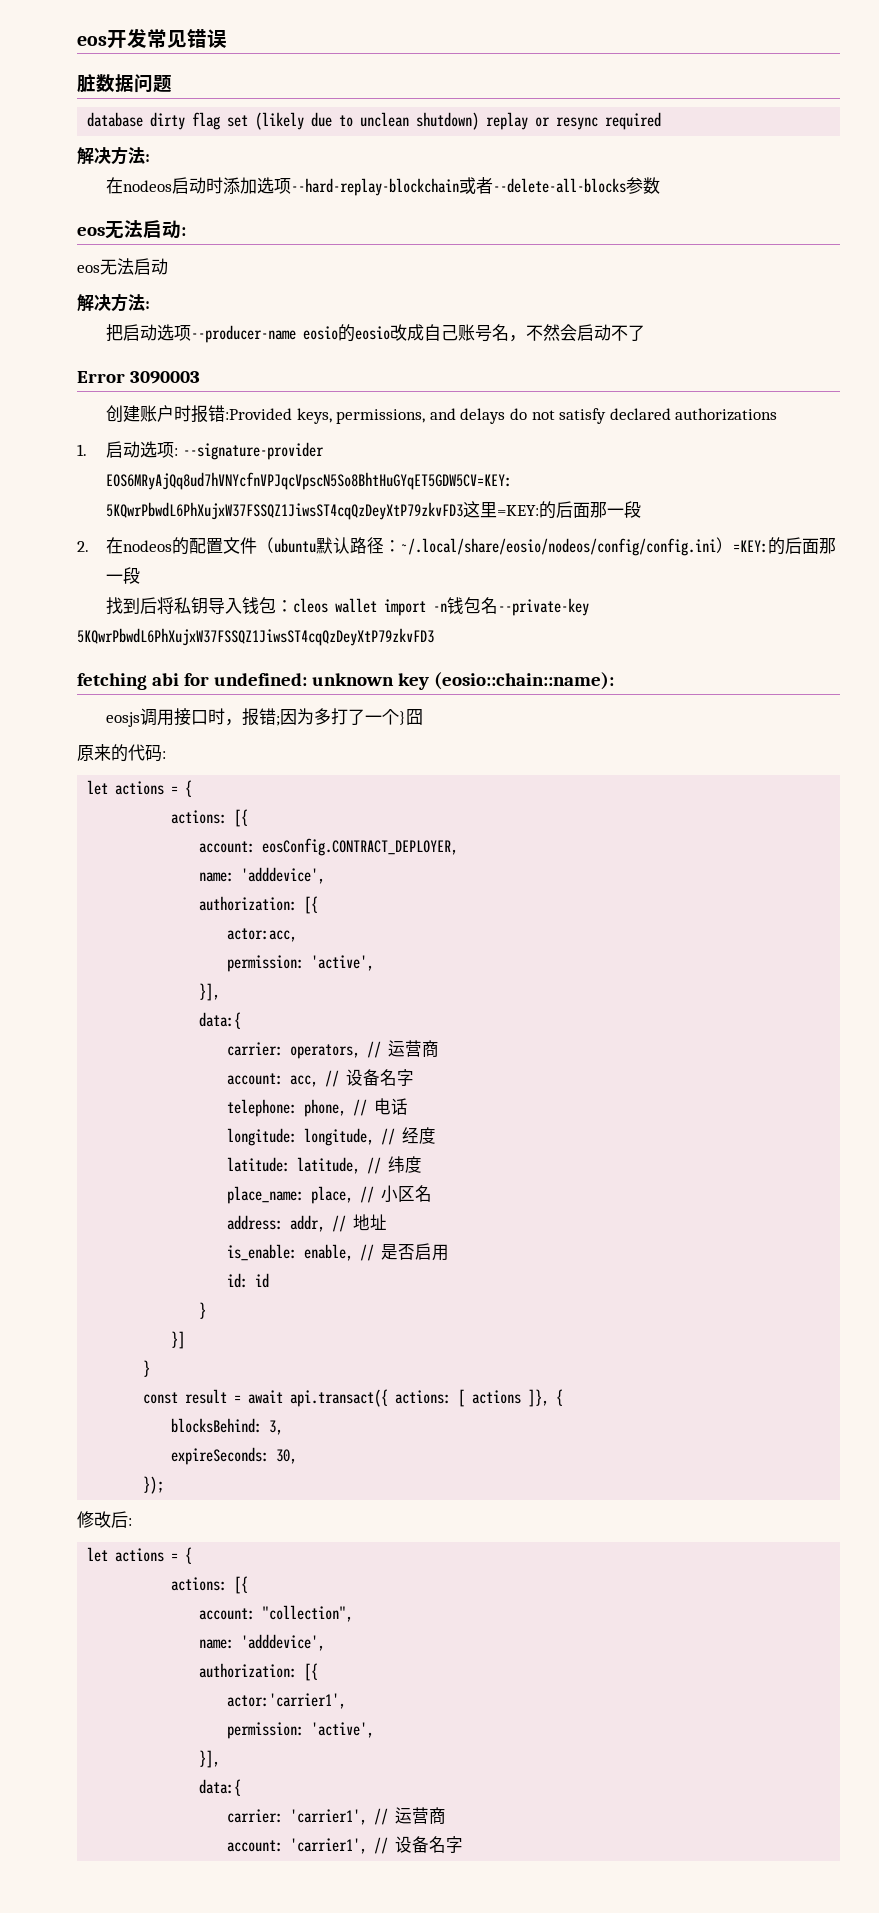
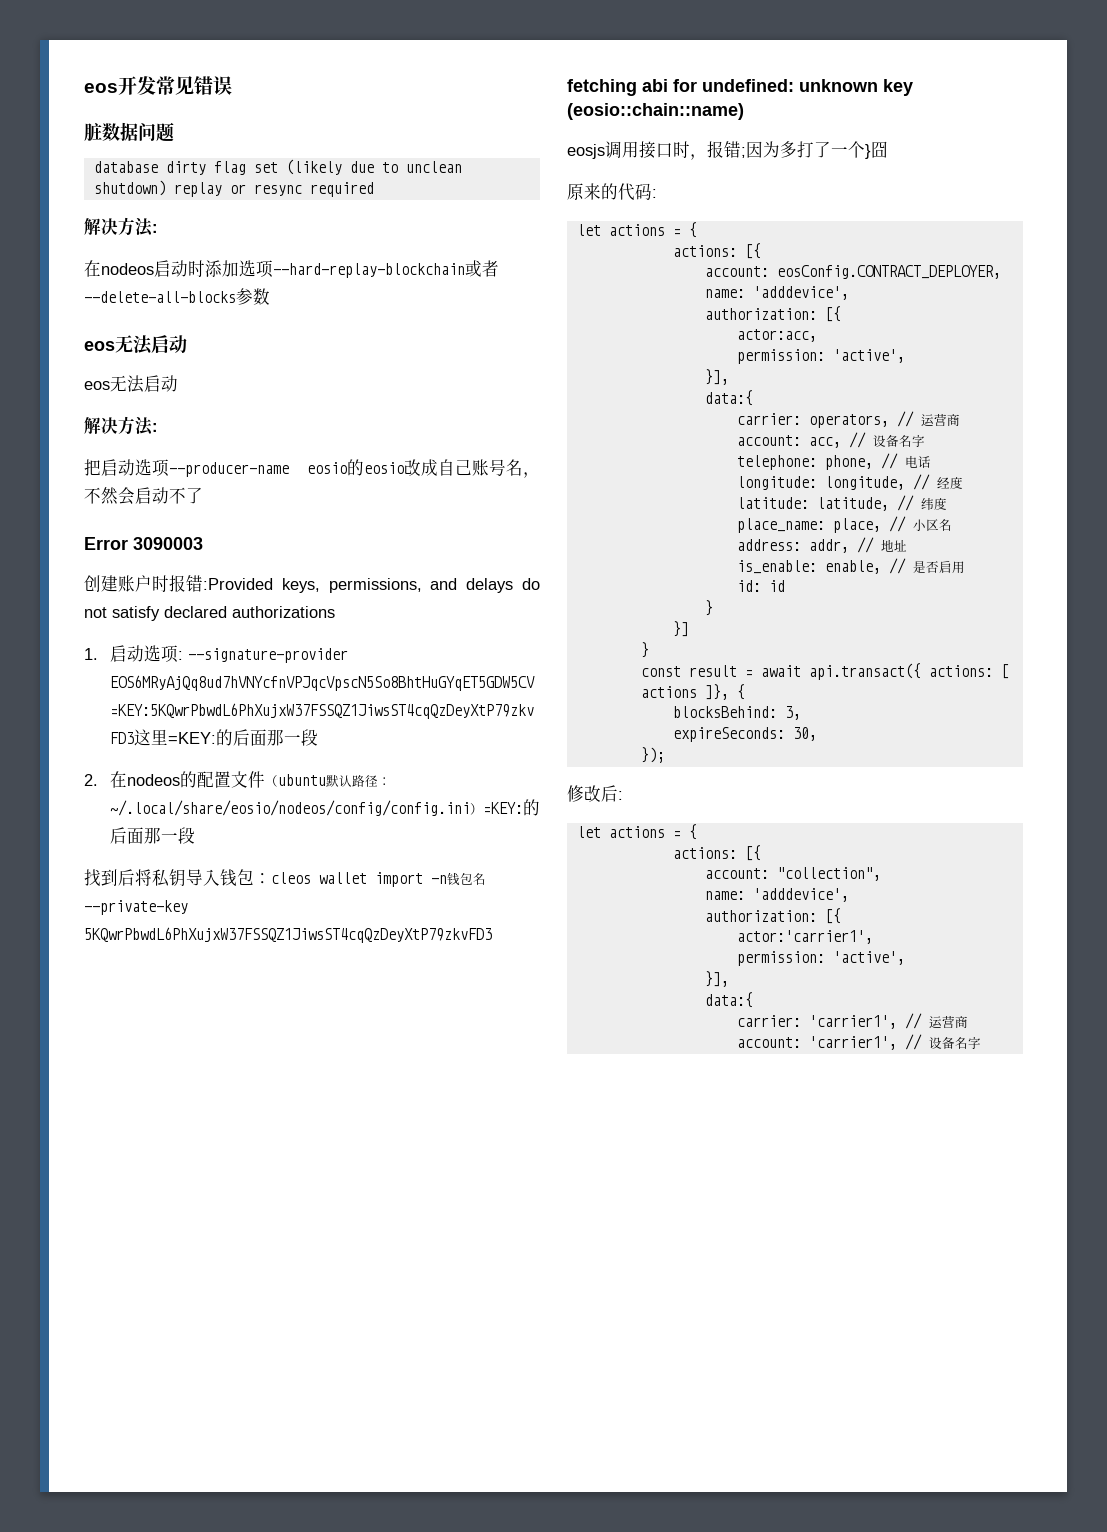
  在nodeos启动时添加选项--hard-replay-blockchain或者--delete-all-blocks参数
- eos无法启动:
+ eos无法启动
- fetching abi for undefined: unknown key (eosio::chain::name):
+ fetching abi for undefined: unknown key (eosio::chain::name)

